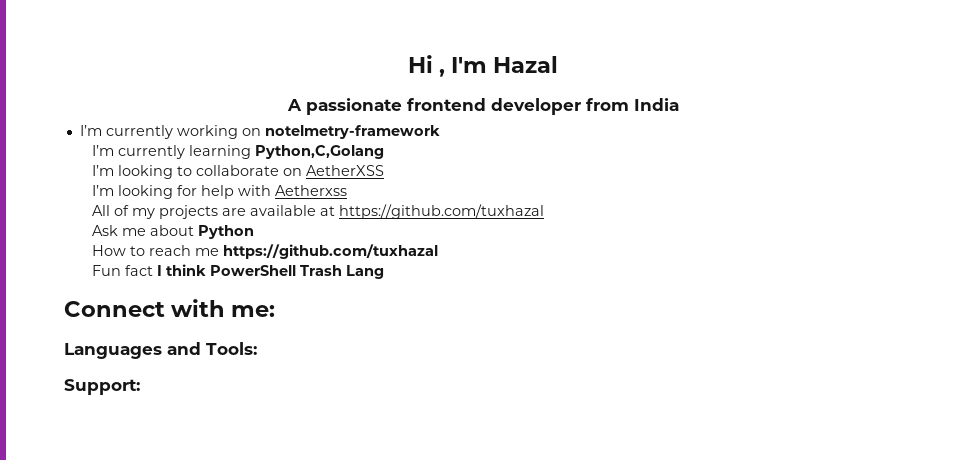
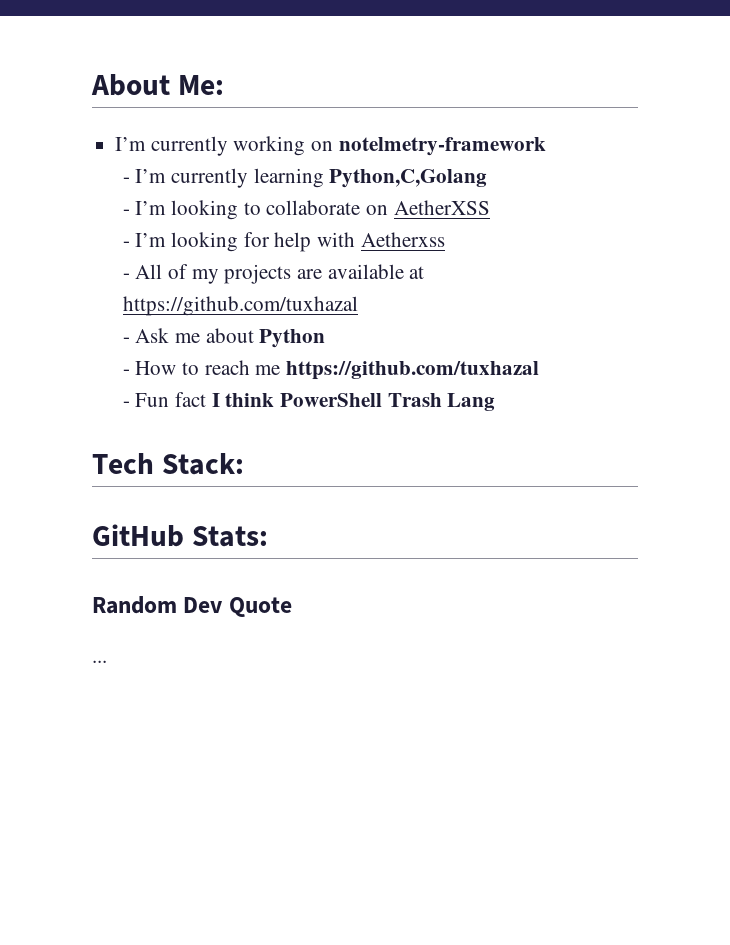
- Hi , I'm Hazal
- A passionate frontend developer from India
+ About Me:
- I’m currently learning Python,C,Golang
+ - I’m currently learning Python,C,Golang
- I’m looking to collaborate on AetherXSS
+ - I’m looking to collaborate on AetherXSS
- I’m looking for help with Aetherxss
+ - I’m looking for help with Aetherxss
- All of my projects are available at https://github.com/tuxhazal
+ - All of my projects are available at https://github.com/tuxhazal
- Ask me about Python
+ - Ask me about Python
- How to reach me https://github.com/tuxhazal
+ - How to reach me https://github.com/tuxhazal
- Fun fact I think PowerShell Trash Lang
+ - Fun fact I think PowerShell Trash Lang
- Connect with me:
- Languages and Tools:
- Support:
+ Tech Stack:
+ GitHub Stats:
+ Random Dev Quote
+ ...

